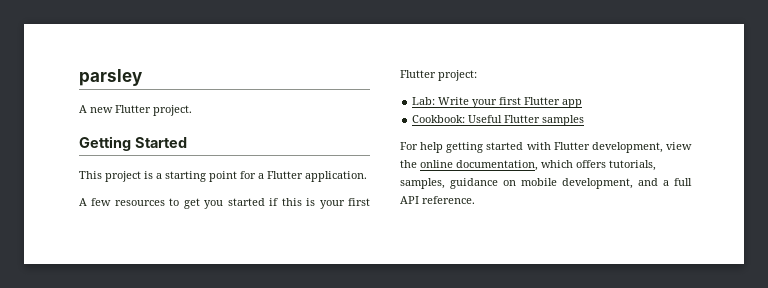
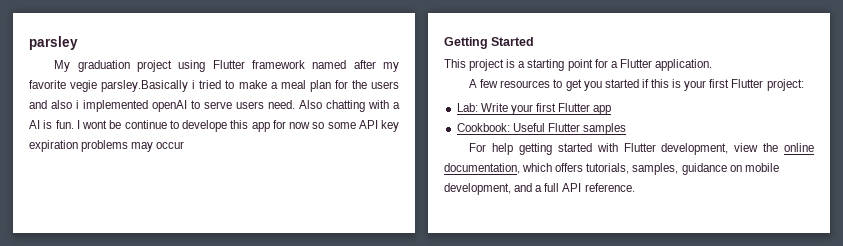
- A new Flutter project.
+ My graduation project using Flutter framework named after my favorite vegie parsley.Basically i tried to make a meal plan for the users and also i implemented openAI to serve users need. Also chatting with a AI is fun. I wont be continue to develope this app for now so some API key expiration problems may occur

